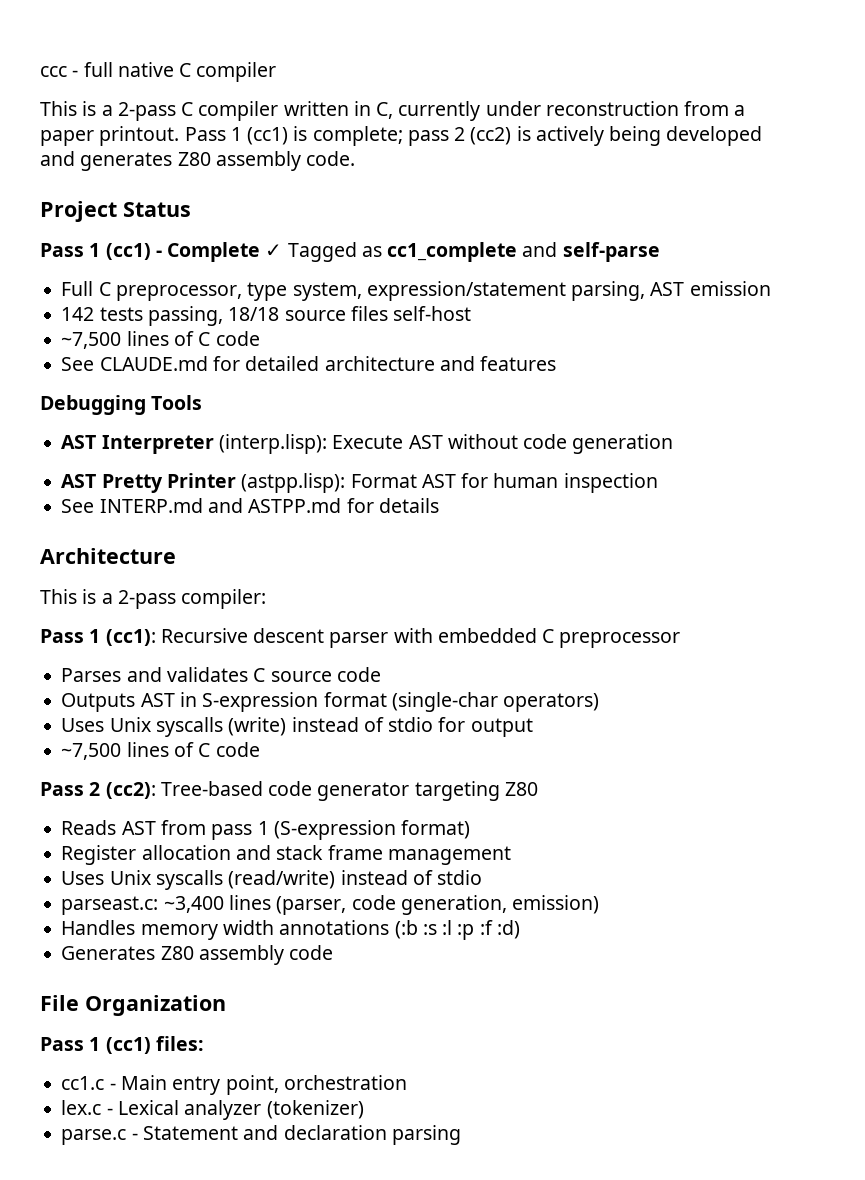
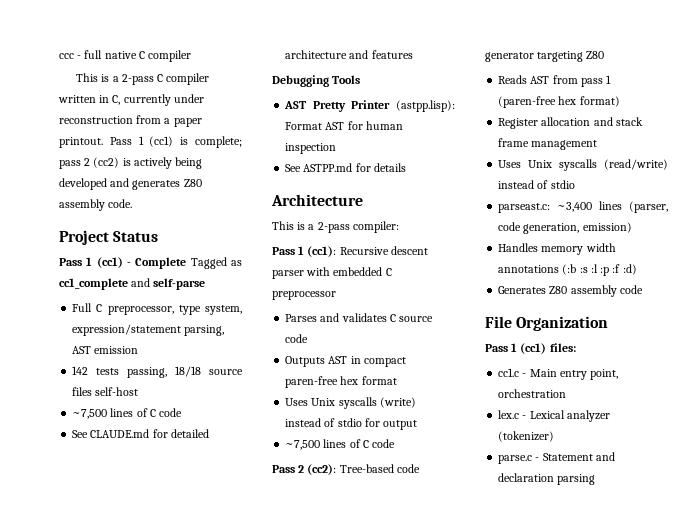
- Pass 1 (cc1) - Complete ✓ Tagged as cc1_complete and self-parse
+ Pass 1 (cc1) - Complete Tagged as cc1_complete and self-parse
- AST Interpreter (interp.lisp): Execute AST without code generation
- See INTERP.md and ASTPP.md for details
+ See ASTPP.md for details
- Outputs AST in S-expression format (single-char operators)
+ Outputs AST in compact paren-free hex format
- Reads AST from pass 1 (S-expression format)
+ Reads AST from pass 1 (paren-free hex format)

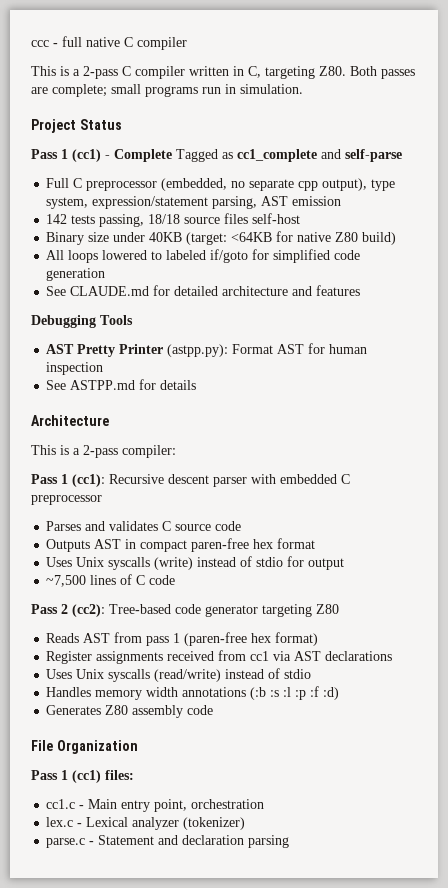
- This is a 2-pass C compiler written in C, currently under reconstruction from a paper printout. Pass 1 (cc1) is complete; pass 2 (cc2) is actively being developed and generates Z80 assembly code.
+ This is a 2-pass C compiler written in C, targeting Z80. Both passes are complete; small programs run in simulation.
- Full C preprocessor, type system, expression/statement parsing, AST emission
+ Full C preprocessor (embedded, no separate cpp output), type system, expression/statement parsing, AST emission
  142 tests passing, 18/18 source files self-host
- ~7,500 lines of C code
+ Binary size under 40KB (target: <64KB for native Z80 build)
+ All loops lowered to labeled if/goto for simplified code generation
- AST Pretty Printer (astpp.lisp): Format AST for human inspection
+ AST Pretty Printer (astpp.py): Format AST for human inspection
- Register allocation and stack frame management
+ Register assignments received from cc1 via AST declarations
- parseast.c: ~3,400 lines (parser, code generation, emission)

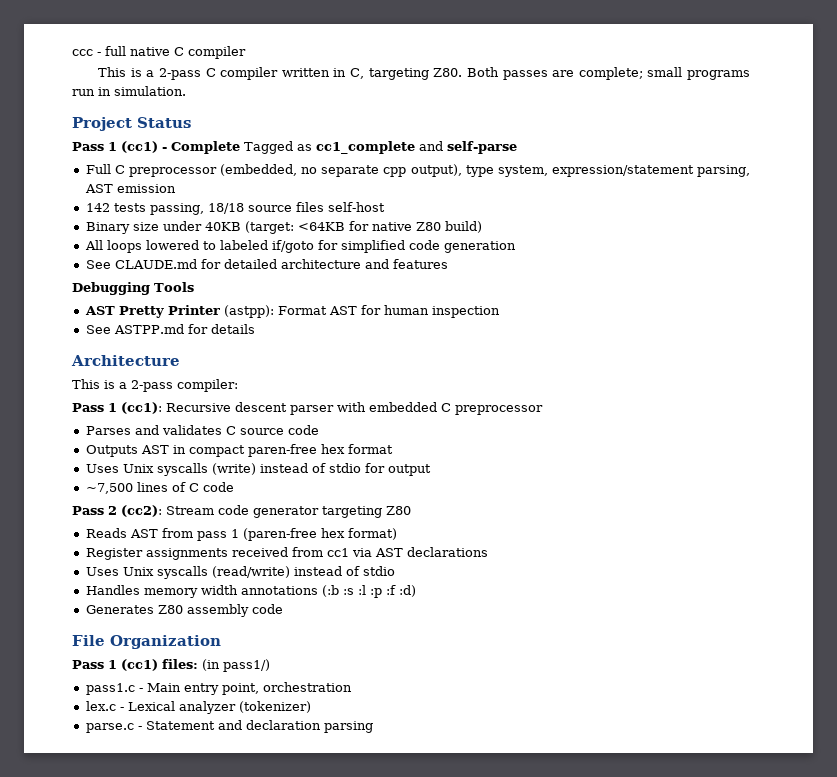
- AST Pretty Printer (astpp.py): Format AST for human inspection
+ AST Pretty Printer (astpp): Format AST for human inspection
- Pass 2 (cc2): Tree-based code generator targeting Z80
+ Pass 2 (cc2): Stream code generator targeting Z80
- Pass 1 (cc1) files:
- cc1.c - Main entry point, orchestration
+ Pass 1 (cc1) files: (in pass1/)
+ pass1.c - Main entry point, orchestration

